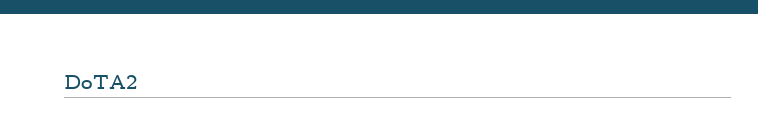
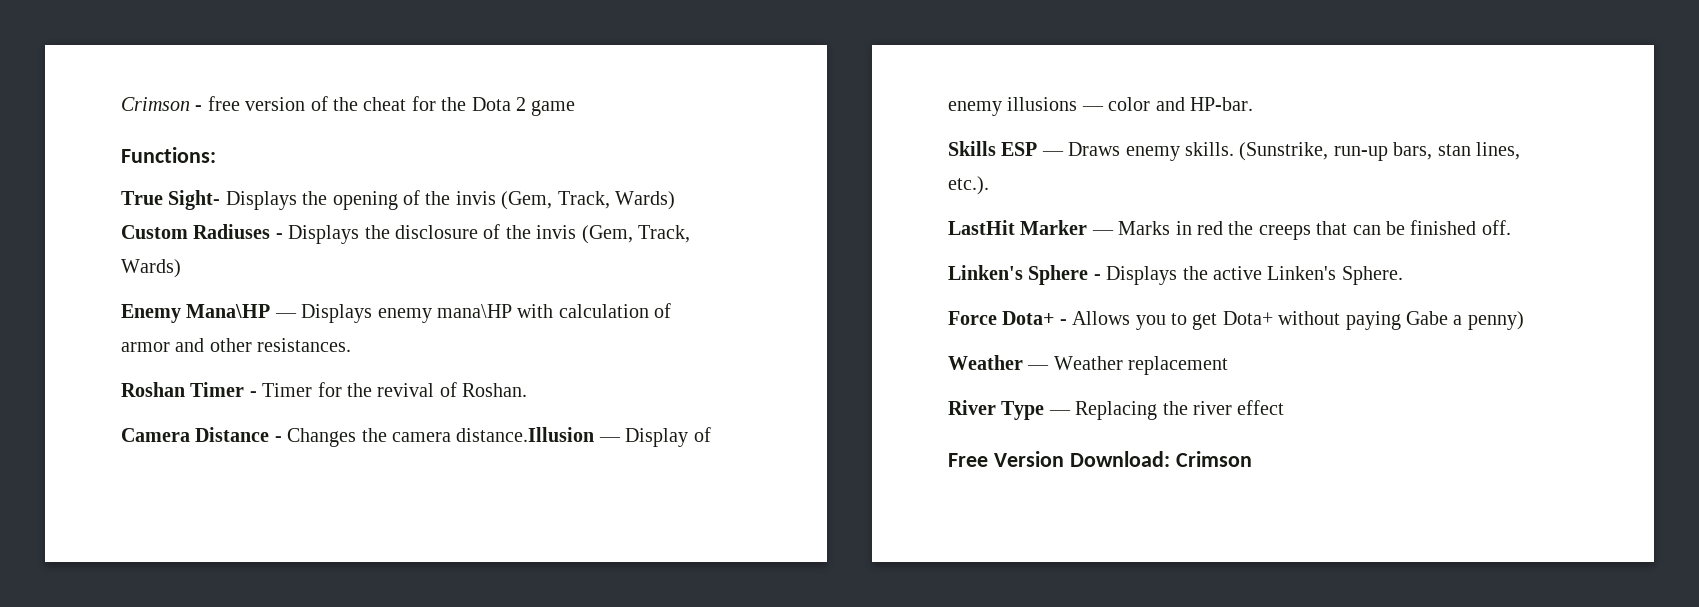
- DoTA2
+ Crimson - free version of the cheat for the Dota 2 game
+ Functions:
+ True Sight- Displays the opening of the invis (Gem, Track, Wards) Custom Radiuses - Displays the disclosure of the invis (Gem, Track, Wards)
+ Enemy Mana\HP — Displays enemy mana\HP with calculation of armor and other resistances.
+ Roshan Timer - Timer for the revival of Roshan.
+ Camera Distance - Changes the camera distance.Illusion — Display of enemy illusions — color and HP-bar.
+ Skills ESP — Draws enemy skills. (Sunstrike, run-up bars, stan lines, etc.).
+ LastHit Marker — Marks in red the creeps that can be finished off.
+ Linken's Sphere - Displays the active Linken's Sphere.
+ Force Dota+ - Allows you to get Dota+ without paying Gabe a penny)
+ Weather — Weather replacement
+ River Type — Replacing the river effect
+ Free Version Download: Crimson

